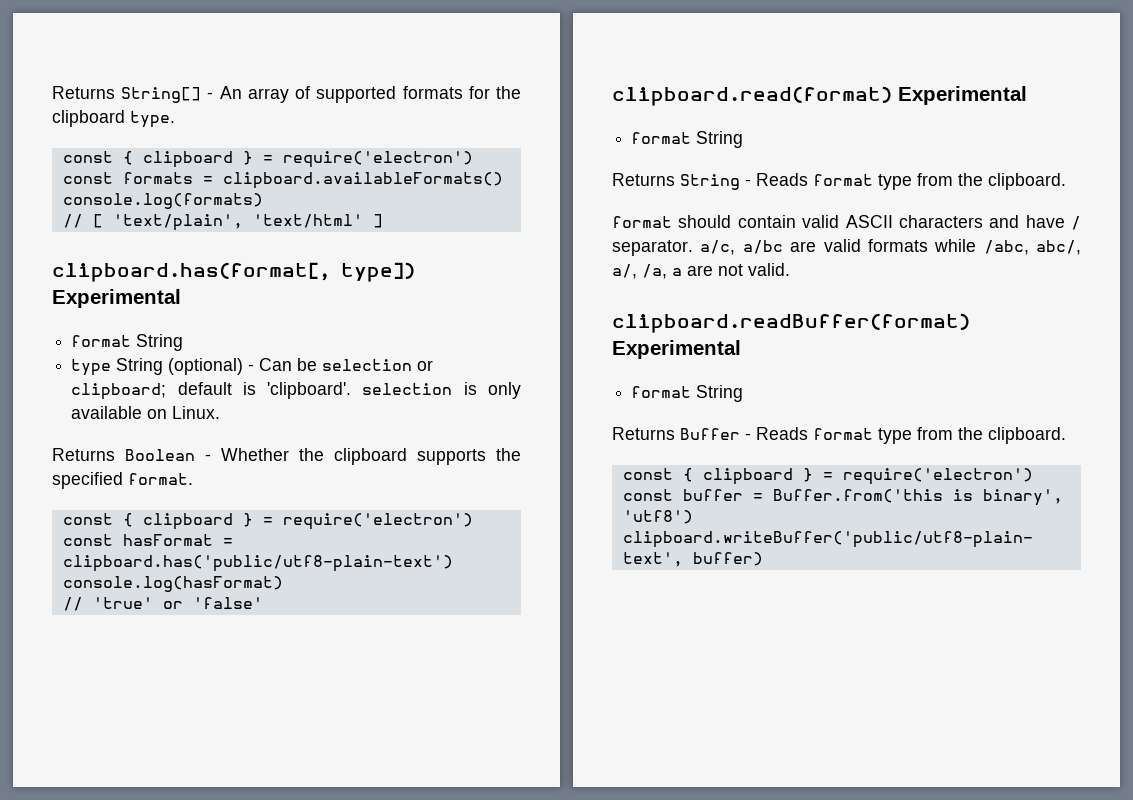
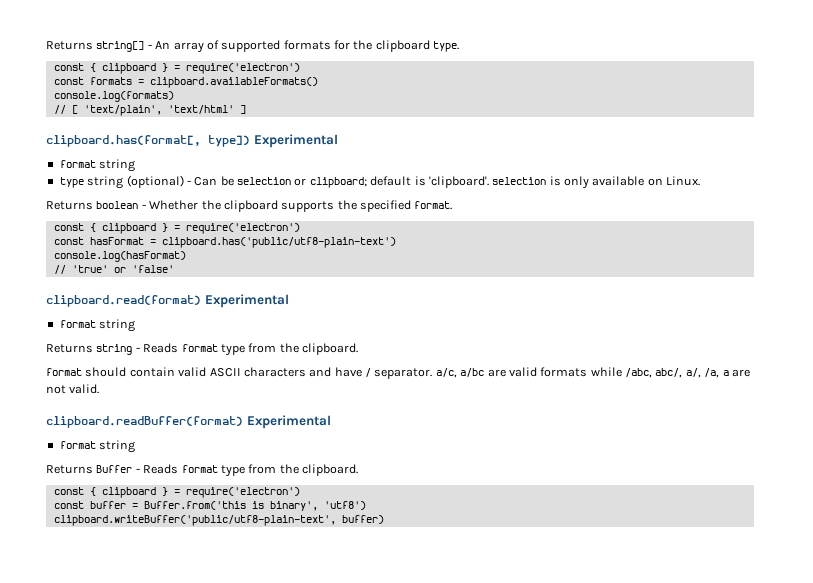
- Returns String[] - An array of supported formats for the clipboard type.
+ Returns string[] - An array of supported formats for the clipboard type.
  clipboard.has(format[, type]) Experimental
- format String
- type String (optional) - Can be selection or clipboard; default is 'clipboard'. selection is only available on Linux.
+ format string
+ type string (optional) - Can be selection or clipboard; default is 'clipboard'. selection is only available on Linux.
- Returns Boolean - Whether the clipboard supports the specified format.
+ Returns boolean - Whether the clipboard supports the specified format.
  clipboard.read(format) Experimental
- format String
- Returns String - Reads format type from the clipboard.
+ format string
+ Returns string - Reads format type from the clipboard.
  clipboard.readBuffer(format) Experimental
- format String
+ format string

